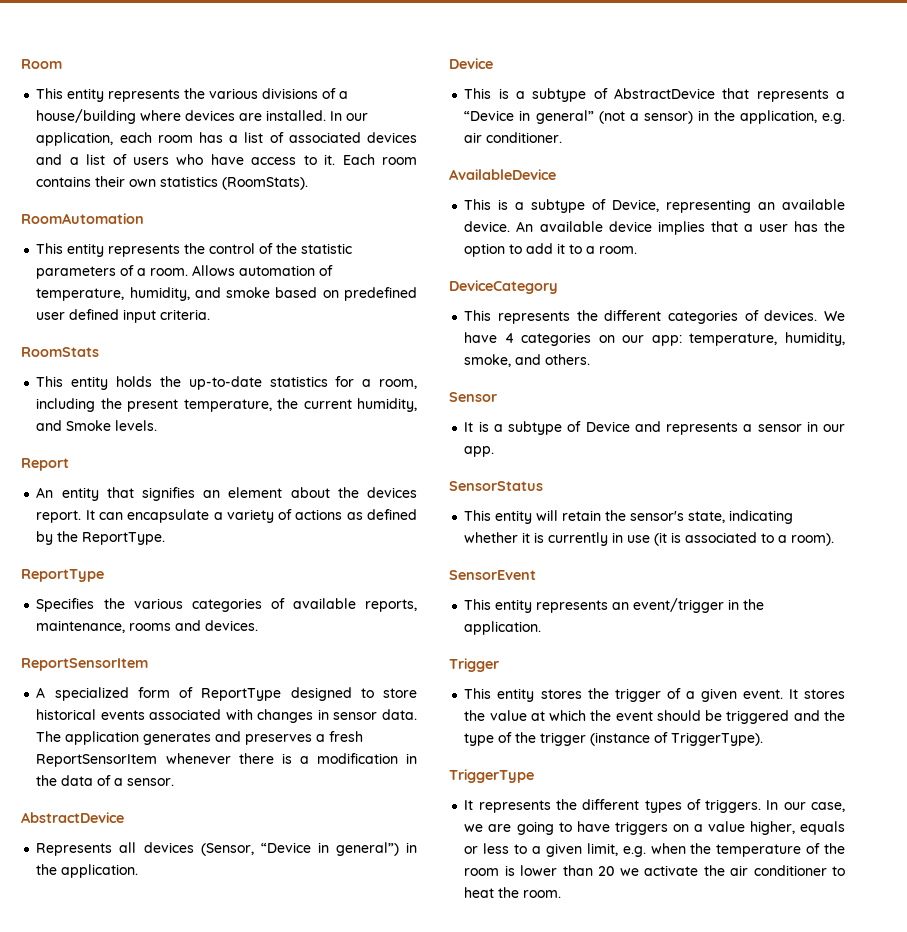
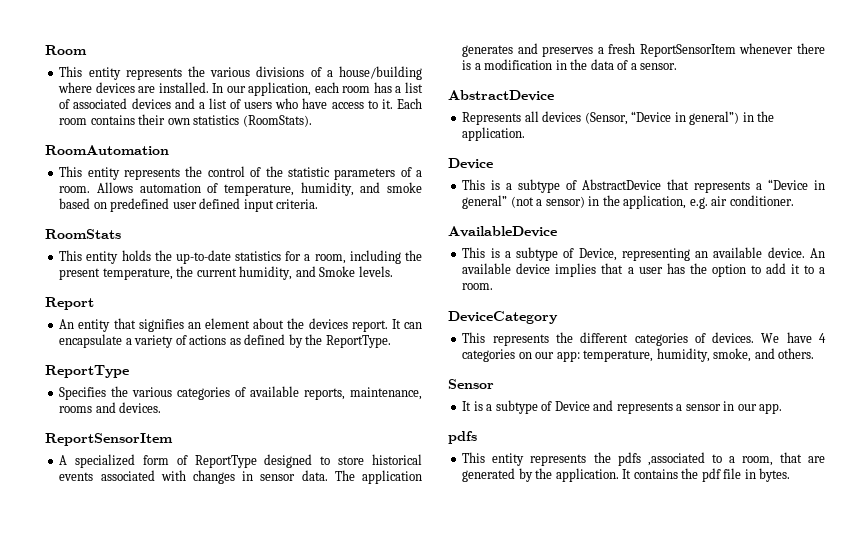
  It is a subtype of Device and represents a sensor in our app.
- SensorStatus
- This entity will retain the sensor's state, indicating whether it is currently in use (it is associated to a room).
- SensorEvent
- This entity represents an event/trigger in the application.
- Trigger
- This entity stores the trigger of a given event. It stores the value at which the event should be triggered and the type of the trigger (instance of TriggerType).
- TriggerType
- It represents the different types of triggers. In our case, we are going to have triggers on a value higher, equals or less to a given limit, e.g. when the temperature of the room is lower than 20 we activate the air conditioner to heat the room.
+ pdfs
+ This entity represents the pdfs ,associated to a room, that are generated by the application. It contains the pdf file in bytes.

